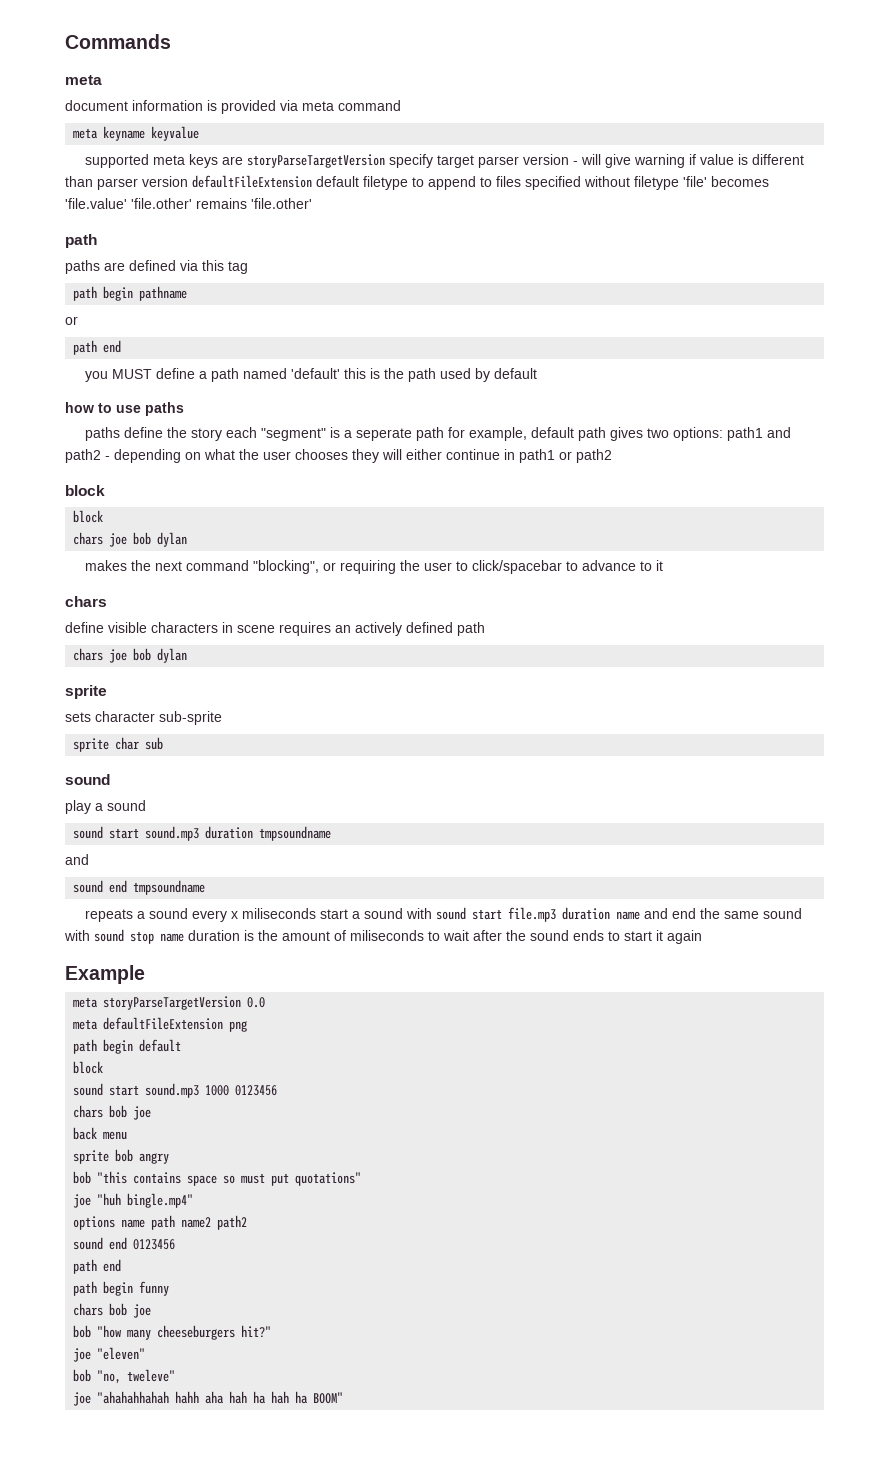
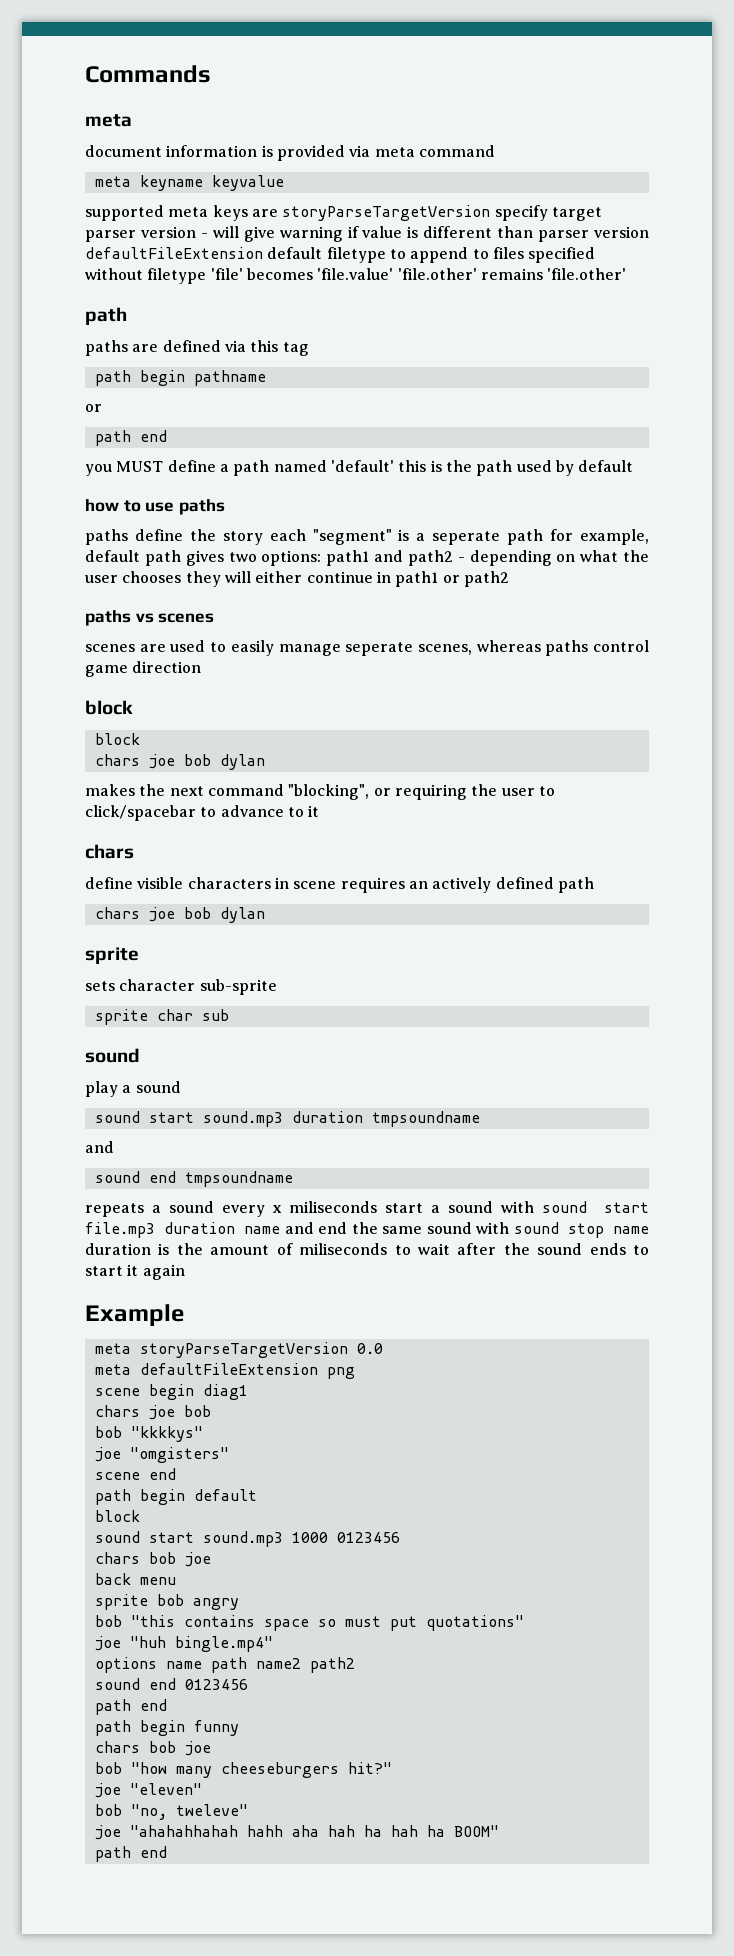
+ paths vs scenes
+ scenes are used to easily manage seperate scenes, whereas paths control game direction
+ scene begin diag1
+ chars joe bob
+ bob "kkkkys"
+ joe "omgisters"
+ scene end
  joe "ahahahhahah hahh aha hah ha hah ha BOOM"
+ path end

